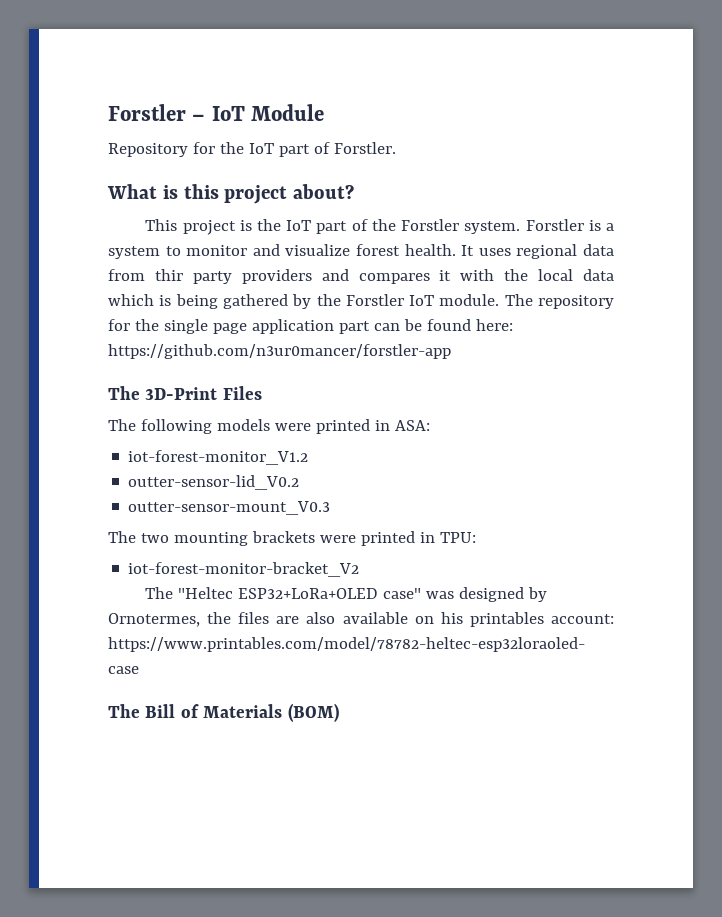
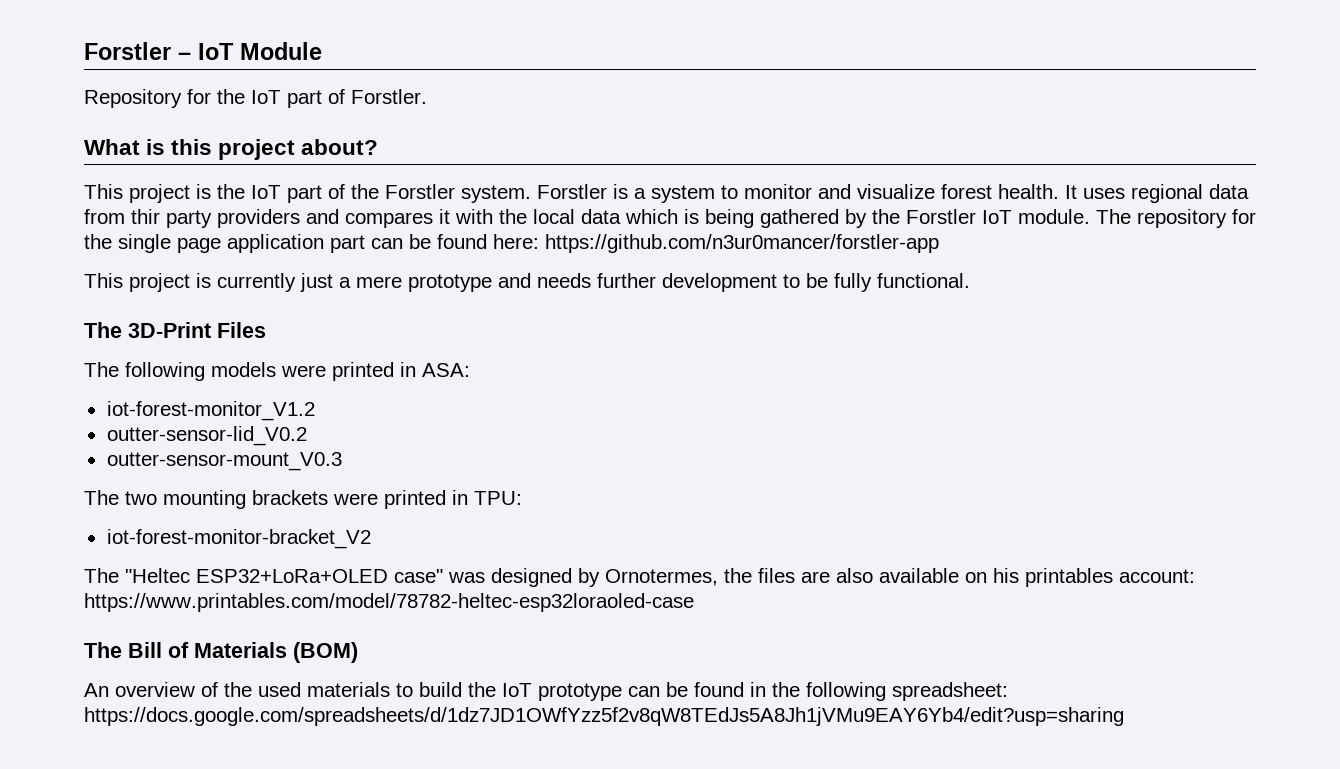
+ This project is currently just a mere prototype and needs further development to be fully functional.
+ An overview of the used materials to build the IoT prototype can be found in the following spreadsheet: https://docs.google.com/spreadsheets/d/1dz7JD1OWfYzz5f2v8qW8TEdJs5A8Jh1jVMu9EAY6Yb4/edit?usp=sharing

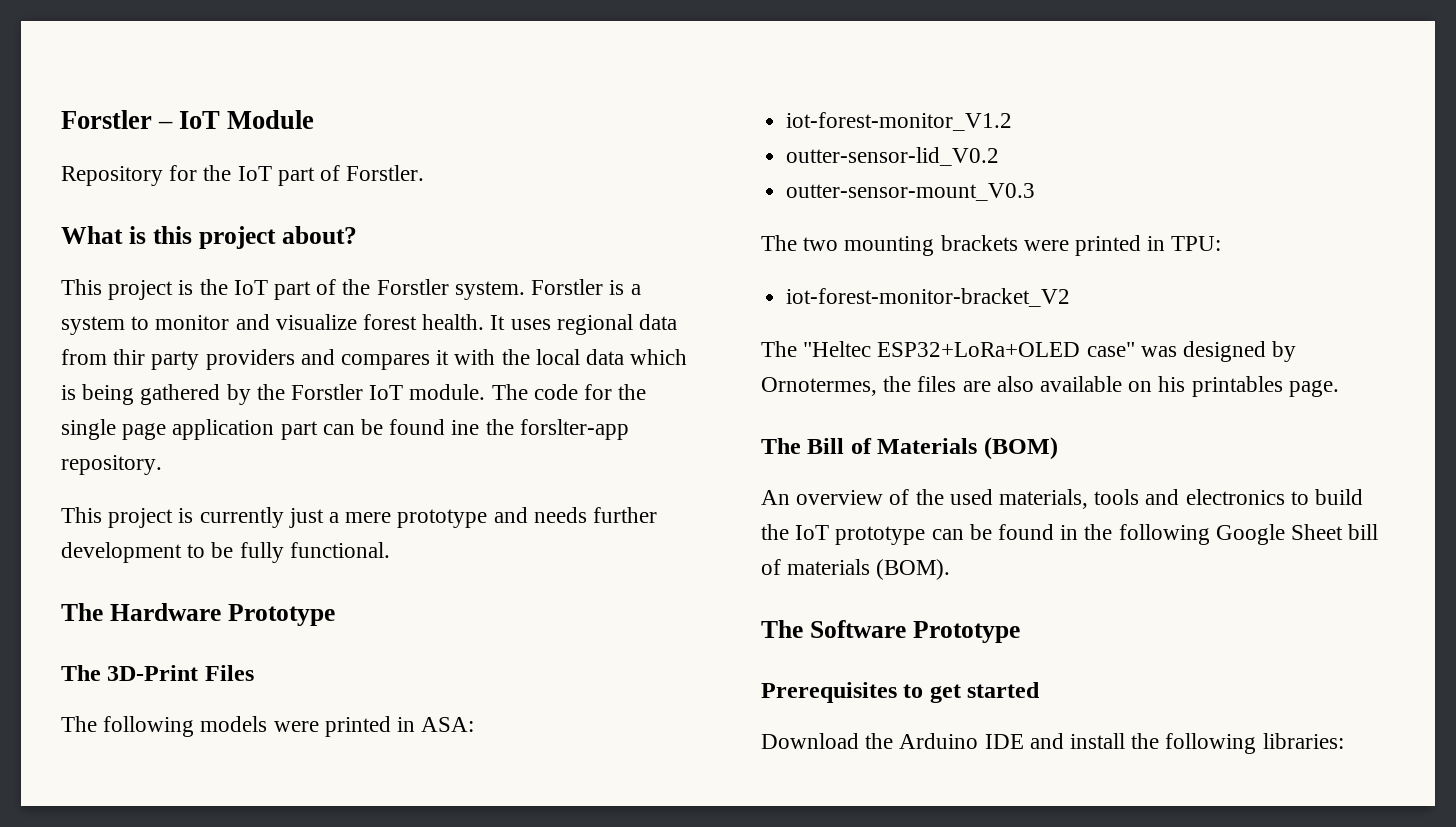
- The repository for the single page application part can be found here: https://github.com/n3ur0mancer/forstler-app
+ The code for the single page application part can be found ine the forslter-app repository.
+ The Hardware Prototype
- The "Heltec ESP32+LoRa+OLED case" was designed by Ornotermes, the files are also available on his printables account: https://www.printables.com/model/78782-heltec-esp32loraoled-case
+ The "Heltec ESP32+LoRa+OLED case" was designed by Ornotermes, the files are also available on his printables page.
- An overview of the used materials to build the IoT prototype can be found in the following spreadsheet: https://docs.google.com/spreadsheets/d/1dz7JD1OWfYzz5f2v8qW8TEdJs5A8Jh1jVMu9EAY6Yb4/edit?usp=sharing
+ An overview of the used materials, tools and electronics to build the IoT prototype can be found in the following Google Sheet bill of materials (BOM).
+ The Software Prototype
+ Prerequisites to get started
+ Download the Arduino IDE and install the following libraries:

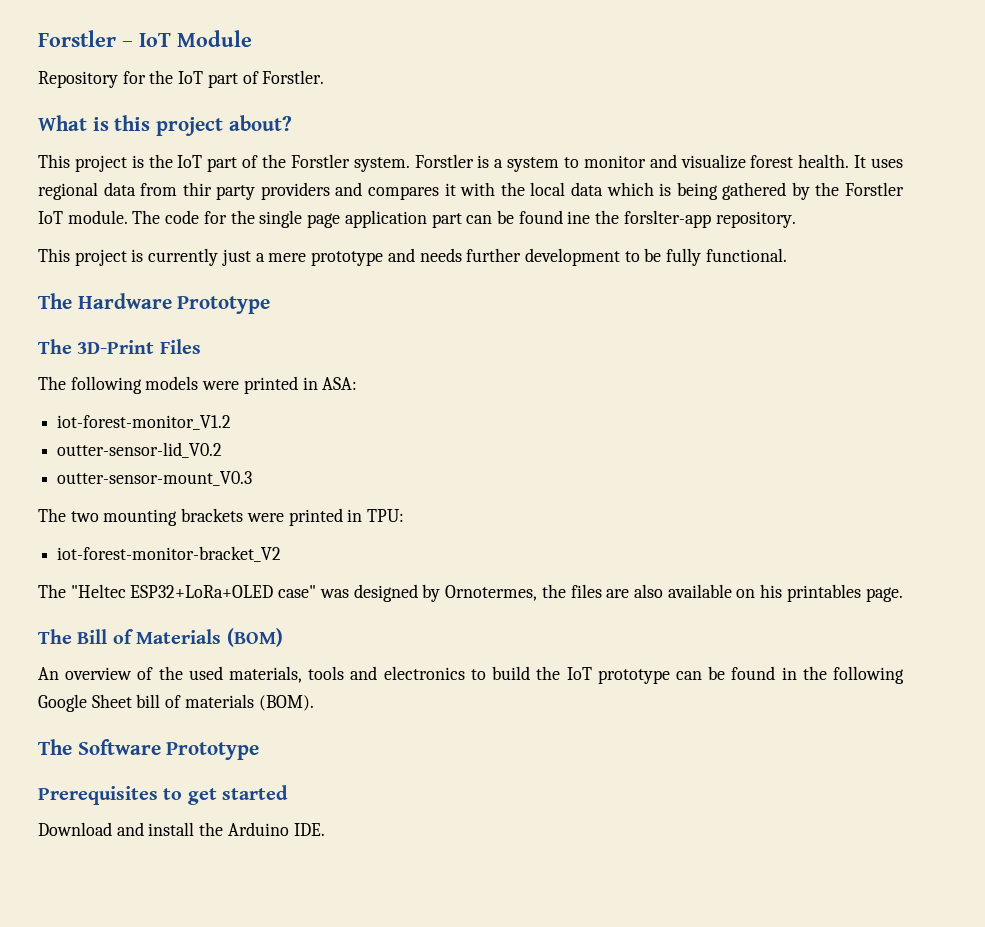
- Download the Arduino IDE and install the following libraries:
+ Download and install the Arduino IDE.

